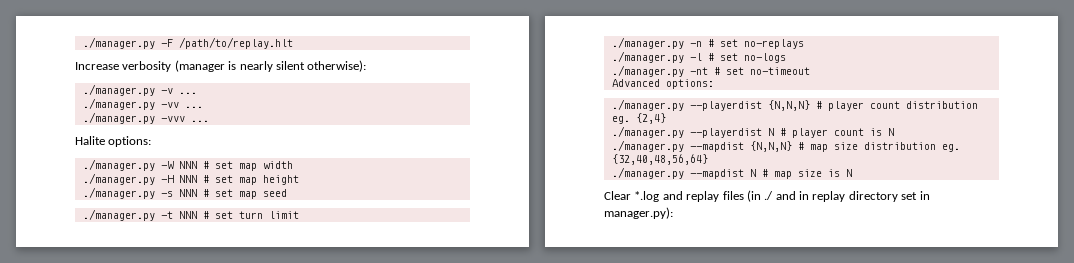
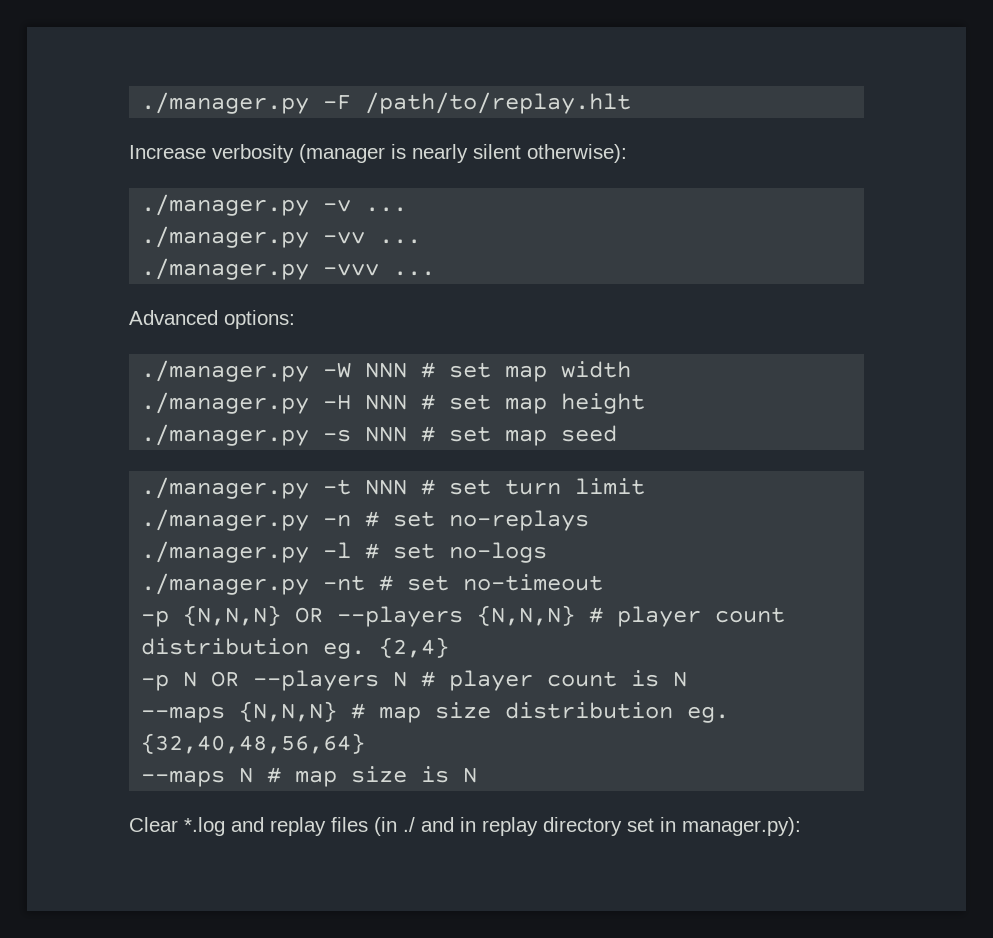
- Halite options:
+ Advanced options:
- Advanced options:
- ./manager.py --playerdist {N,N,N} # player count distribution eg. {2,4}
+ -p {N,N,N} OR --players {N,N,N} # player count distribution eg. {2,4}
- ./manager.py --playerdist N # player count is N
+ -p N OR --players N # player count is N
- ./manager.py --mapdist {N,N,N} # map size distribution eg. {32,40,48,56,64}
+ --maps {N,N,N} # map size distribution eg. {32,40,48,56,64}
- ./manager.py --mapdist N # map size is N
+ --maps N # map size is N

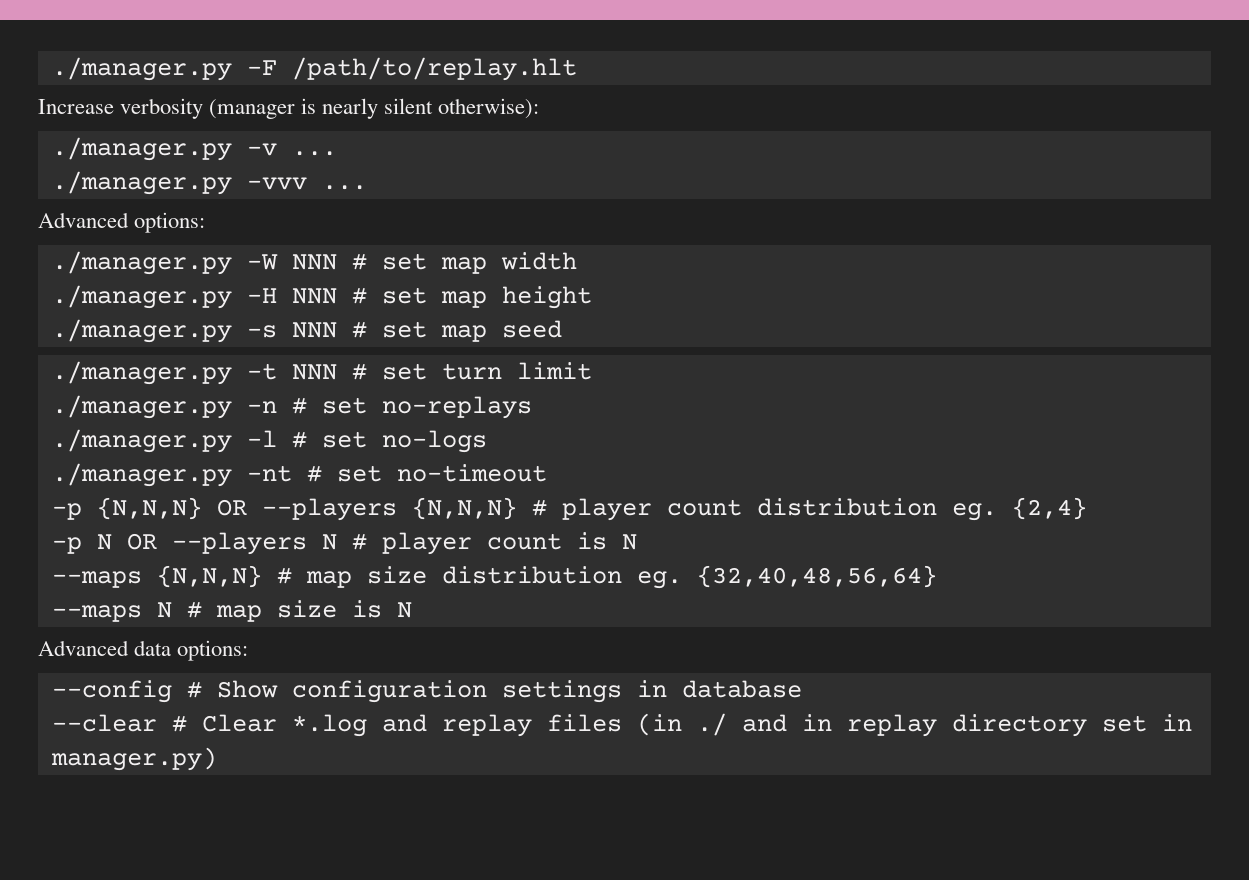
- ./manager.py -vv ...
- Clear *.log and replay files (in ./ and in replay directory set in manager.py):
+ Advanced data options:
+ --config # Show configuration settings in database
+ --clear # Clear *.log and replay files (in ./ and in replay directory set in manager.py)

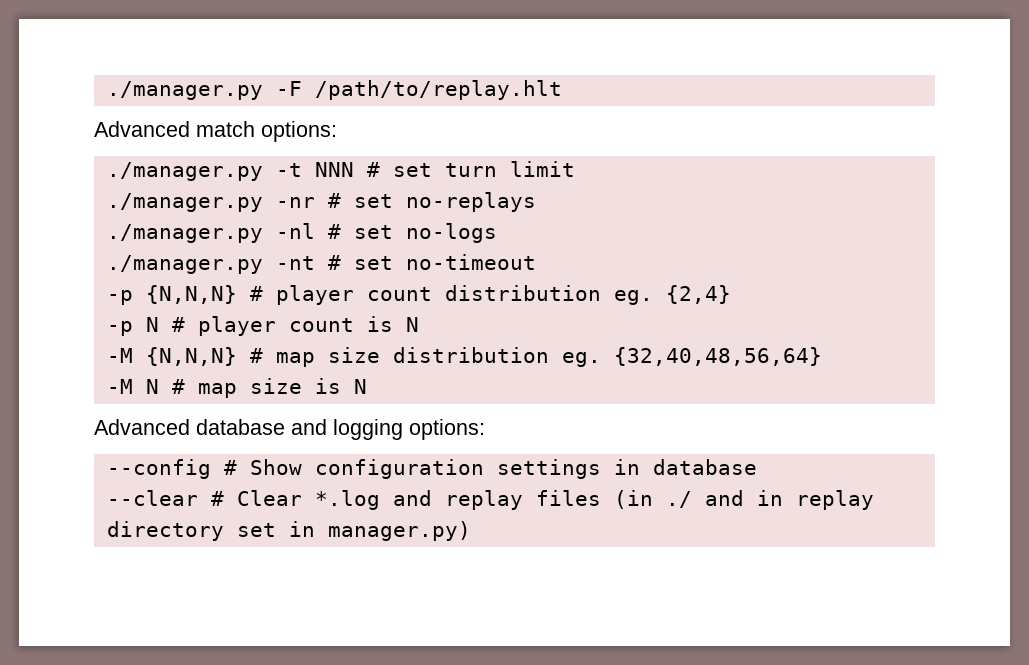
- Increase verbosity (manager is nearly silent otherwise):
- ./manager.py -v ...
- ./manager.py -vvv ...
- Advanced options:
- ./manager.py -W NNN # set map width
- ./manager.py -H NNN # set map height
- ./manager.py -s NNN # set map seed
+ Advanced match options:
- ./manager.py -n # set no-replays
+ ./manager.py -nr # set no-replays
- ./manager.py -l # set no-logs
+ ./manager.py -nl # set no-logs
- -p {N,N,N} OR --players {N,N,N} # player count distribution eg. {2,4}
+ -p {N,N,N} # player count distribution eg. {2,4}
- -p N OR --players N # player count is N
+ -p N # player count is N
- --maps {N,N,N} # map size distribution eg. {32,40,48,56,64}
+ -M {N,N,N} # map size distribution eg. {32,40,48,56,64}
- --maps N # map size is N
+ -M N # map size is N
- Advanced data options:
+ Advanced database and logging options:

